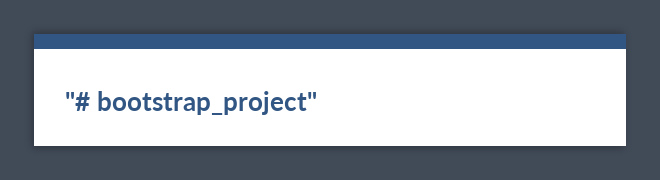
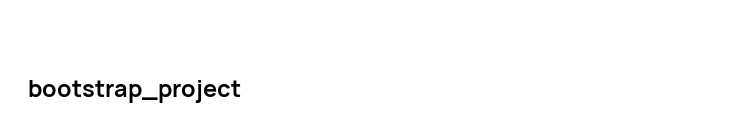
- "# bootstrap_project"
+ bootstrap_project

